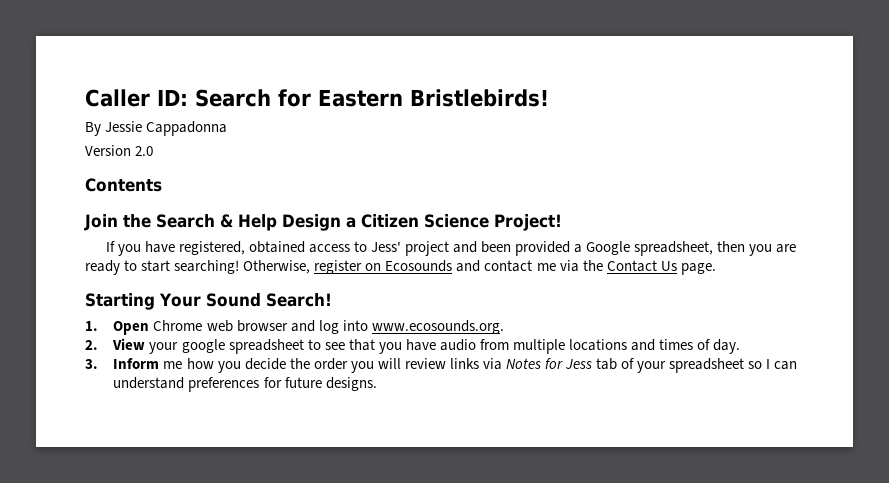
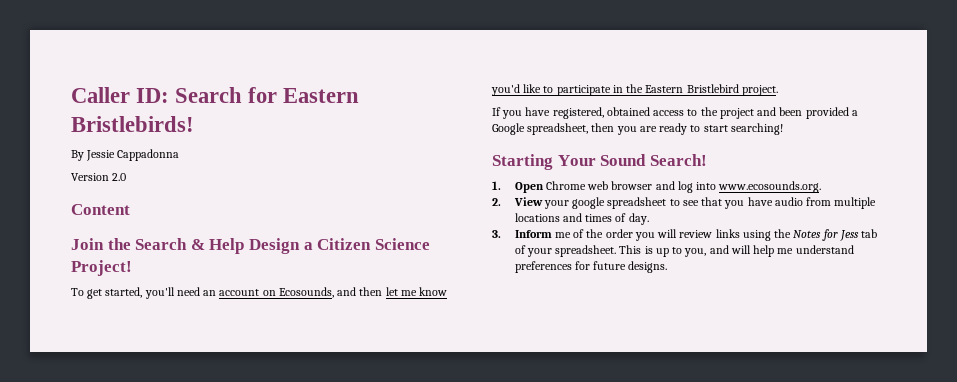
- Contents
+ Content
+ To get started, you'll need an account on Ecosounds, and then let me know you'd like to participate in the Eastern Bristlebird project.
- If you have registered, obtained access to Jess' project and been provided a Google spreadsheet, then you are ready to start searching! Otherwise, register on Ecosounds and contact me via the Contact Us page.
+ If you have registered, obtained access to the project and been provided a Google spreadsheet, then you are ready to start searching!
- 3. Inform me how you decide the order you will review links via Notes for Jess tab of your spreadsheet so I can understand preferences for future designs.
+ 3. Inform me of the order you will review links using the Notes for Jess tab of your spreadsheet. This is up to you, and will help me understand preferences for future designs.

